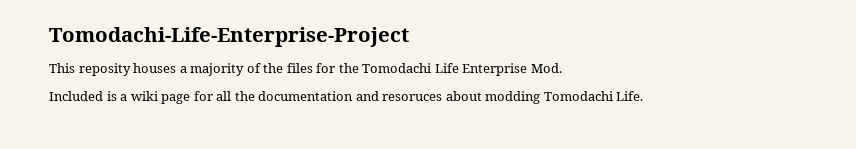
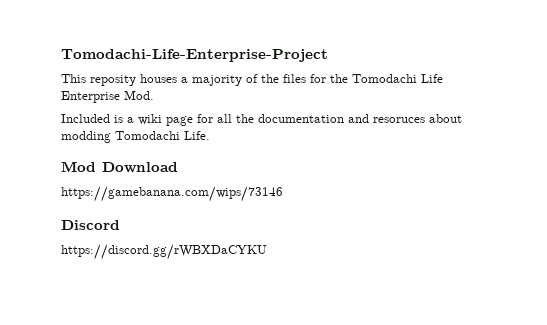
+ Mod Download
+ https://gamebanana.com/wips/73146
+ Discord
+ https://discord.gg/rWBXDaCYKU

